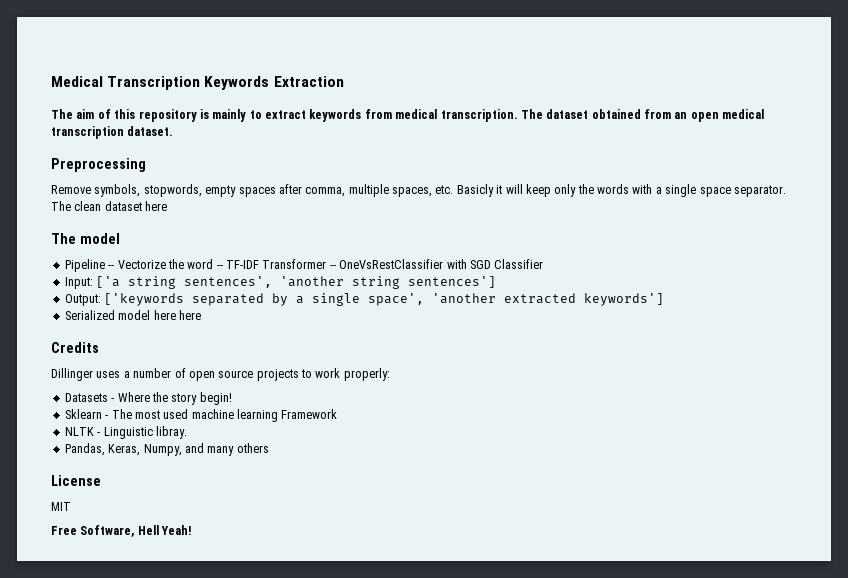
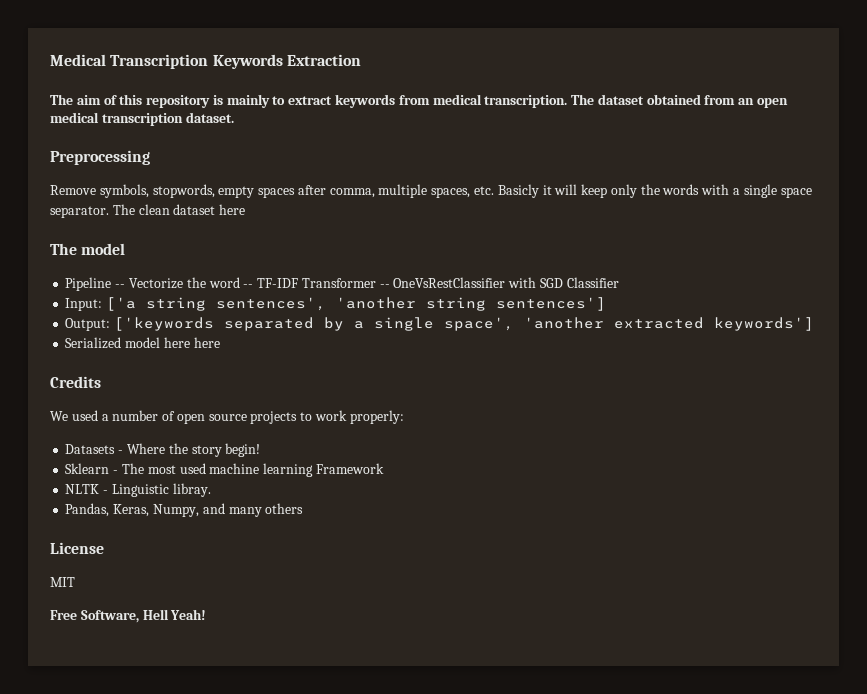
- Dillinger uses a number of open source projects to work properly:
+ We used a number of open source projects to work properly:

